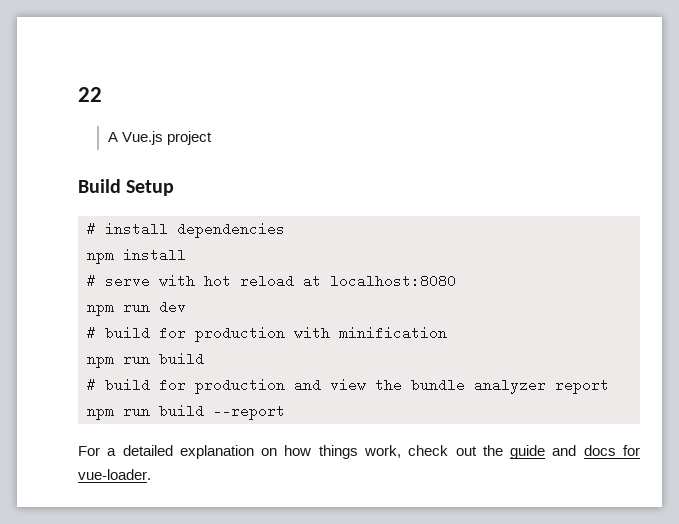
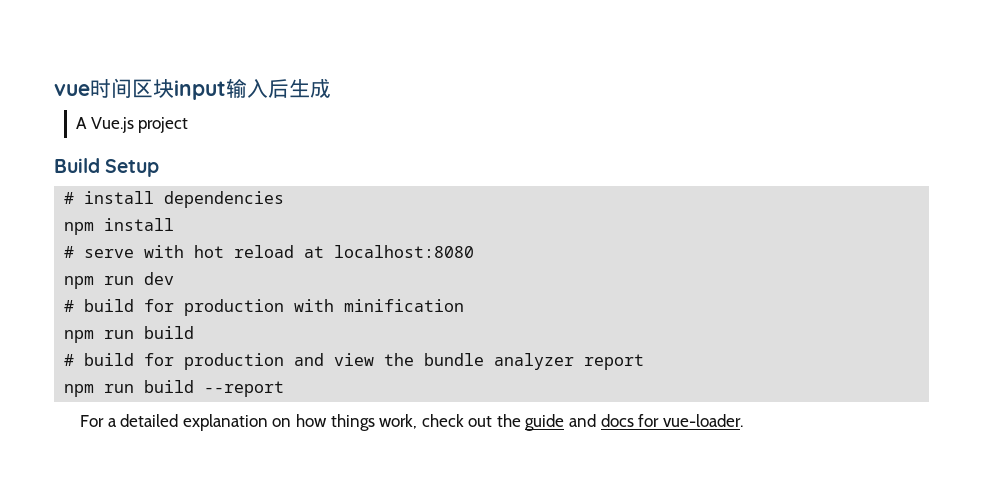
- 22
+ vue时间区块input输入后生成

